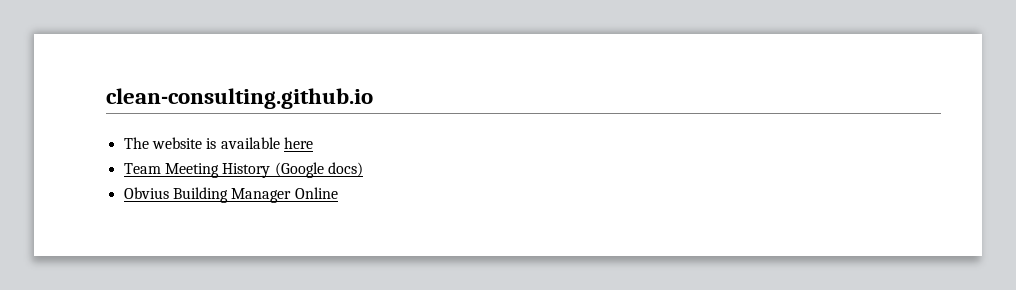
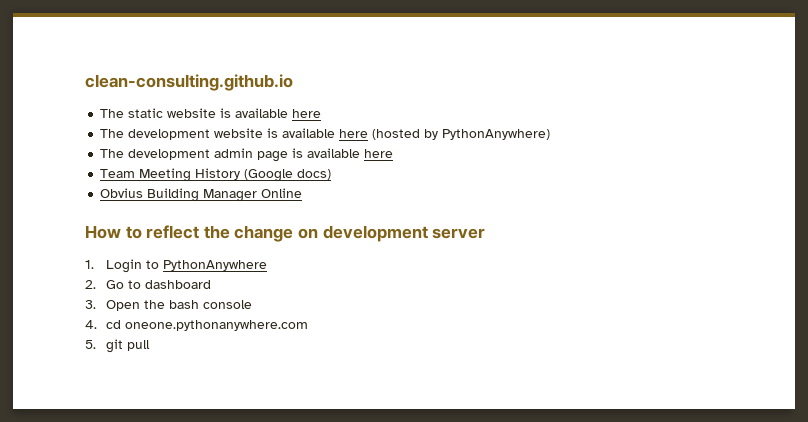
- The website is available here
+ The static website is available here
+ The development website is available here (hosted by PythonAnywhere)
+ The development admin page is available here
+ How to reflect the change on development server
+ 1. Login to PythonAnywhere
+ 2. Go to dashboard
+ 3. Open the bash console
+ 4. cd oneone.pythonanywhere.com
+ 5. git pull

